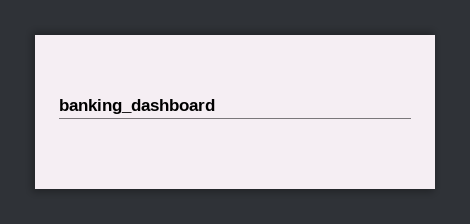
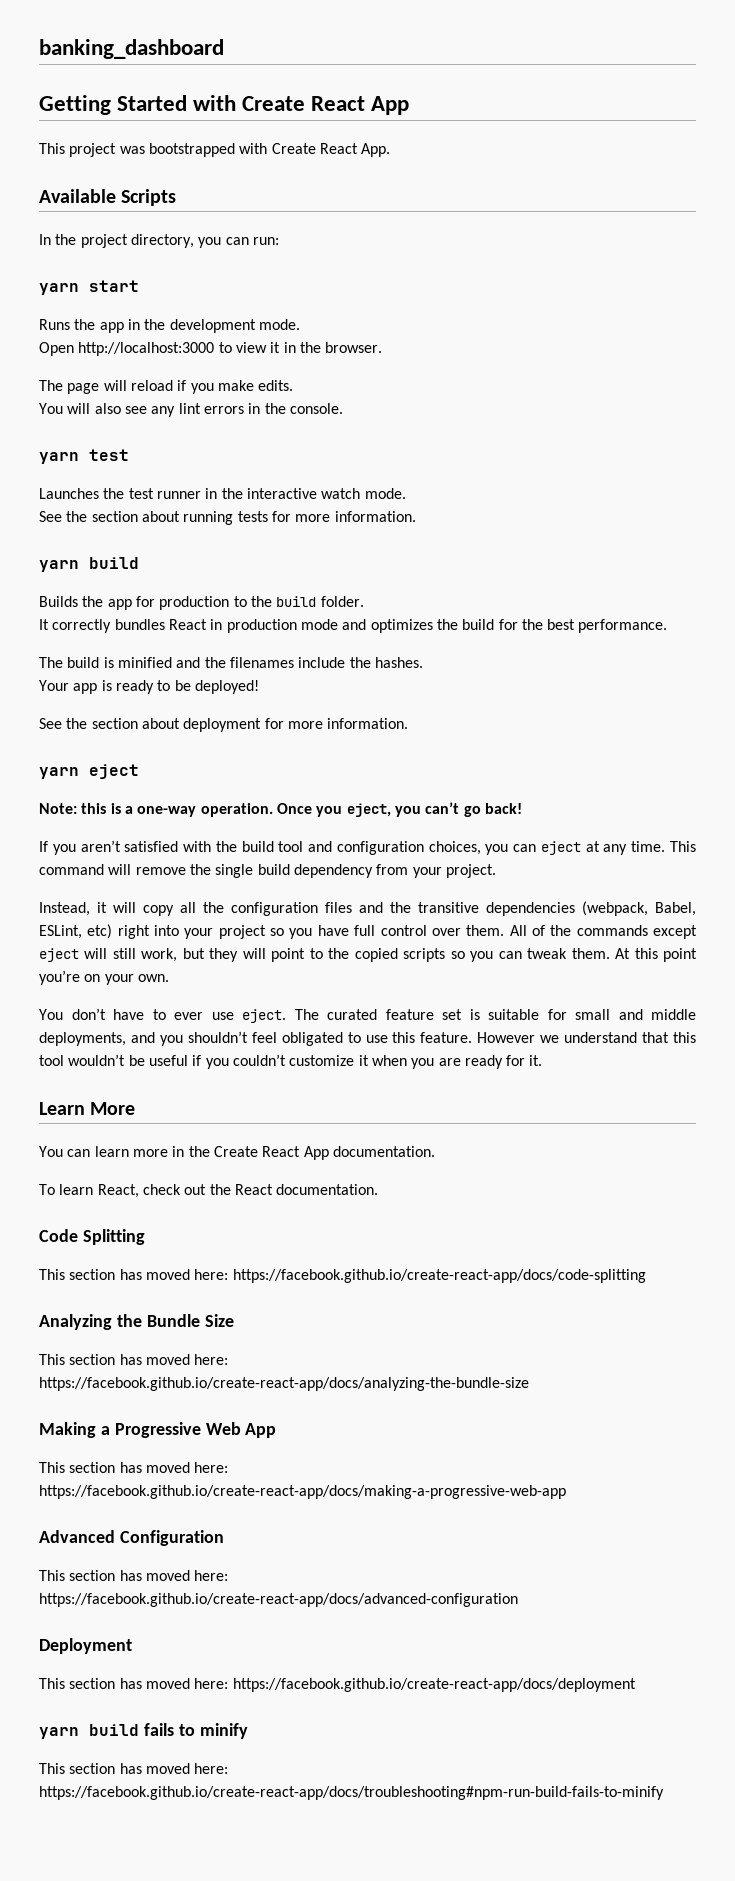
+ Getting Started with Create React App
+ This project was bootstrapped with Create React App.
+ Available Scripts
+ In the project directory, you can run:
+ yarn start
+ Runs the app in the development mode.
+ Open http://localhost:3000 to view it in the browser.
+ The page will reload if you make edits.
+ You will also see any lint errors in the console.
+ yarn test
+ Launches the test runner in the interactive watch mode.
+ See the section about running tests for more information.
+ yarn build
+ Builds the app for production to the build folder.
+ It correctly bundles React in production mode and optimizes the build for the best performance.
+ The build is minified and the filenames include the hashes.
+ Your app is ready to be deployed!
+ See the section about deployment for more information.
+ yarn eject
+ Note: this is a one-way operation. Once you eject, you can’t go back!
+ If you aren’t satisfied with the build tool and configuration choices, you can eject at any time. This command will remove the single build dependency from your project.
+ Instead, it will copy all the configuration files and the transitive dependencies (webpack, Babel, ESLint, etc) right into your project so you have full control over them. All of the commands except eject will still work, but they will point to the copied scripts so you can tweak them. At this point you’re on your own.
+ You don’t have to ever use eject. The curated feature set is suitable for small and middle deployments, and you shouldn’t feel obligated to use this feature. However we understand that this tool wouldn’t be useful if you couldn’t customize it when you are ready for it.
+ Learn More
+ You can learn more in the Create React App documentation.
+ To learn React, check out the React documentation.
+ Code Splitting
+ This section has moved here: https://facebook.github.io/create-react-app/docs/code-splitting
+ Analyzing the Bundle Size
+ This section has moved here: https://facebook.github.io/create-react-app/docs/analyzing-the-bundle-size
+ Making a Progressive Web App
+ This section has moved here: https://facebook.github.io/create-react-app/docs/making-a-progressive-web-app
+ Advanced Configuration
+ This section has moved here: https://facebook.github.io/create-react-app/docs/advanced-configuration
+ Deployment
+ This section has moved here: https://facebook.github.io/create-react-app/docs/deployment
+ yarn build fails to minify
+ This section has moved here: https://facebook.github.io/create-react-app/docs/troubleshooting#npm-run-build-fails-to-minify

